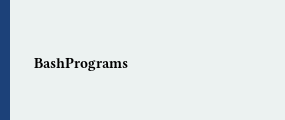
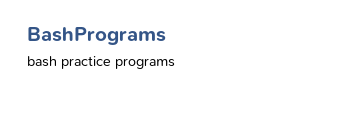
+ bash practice programs

